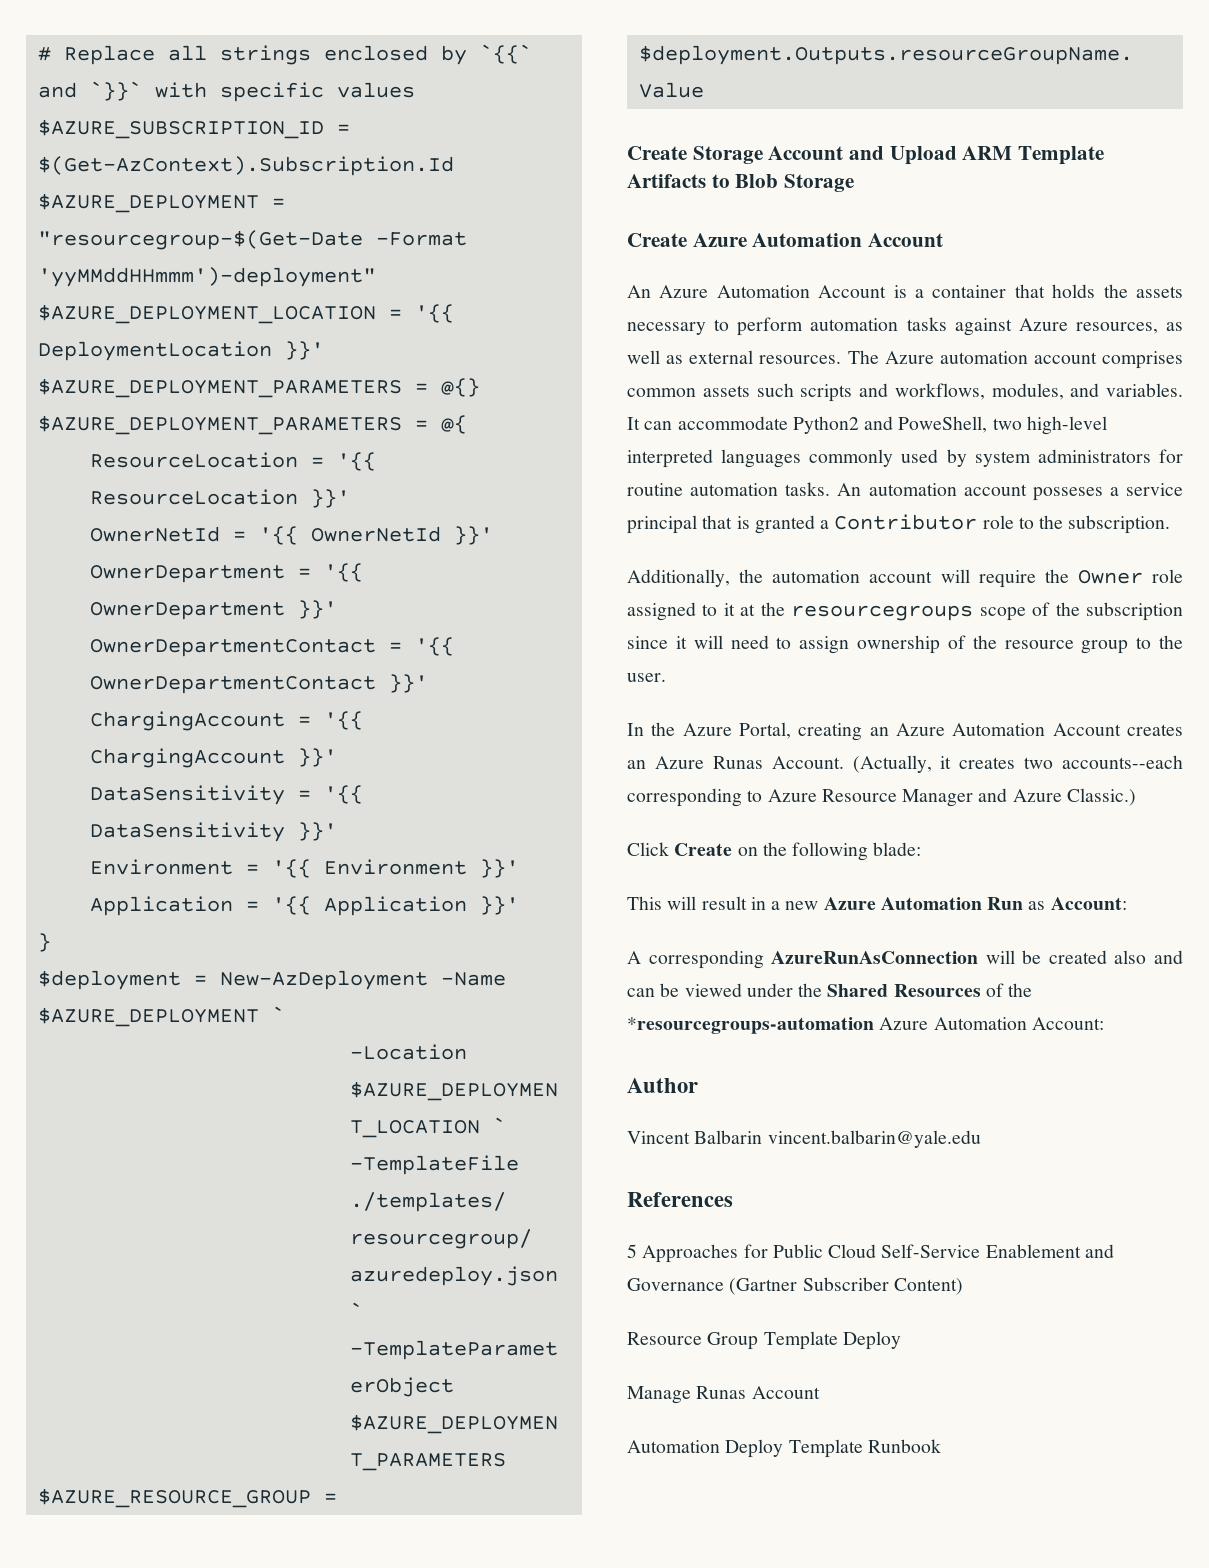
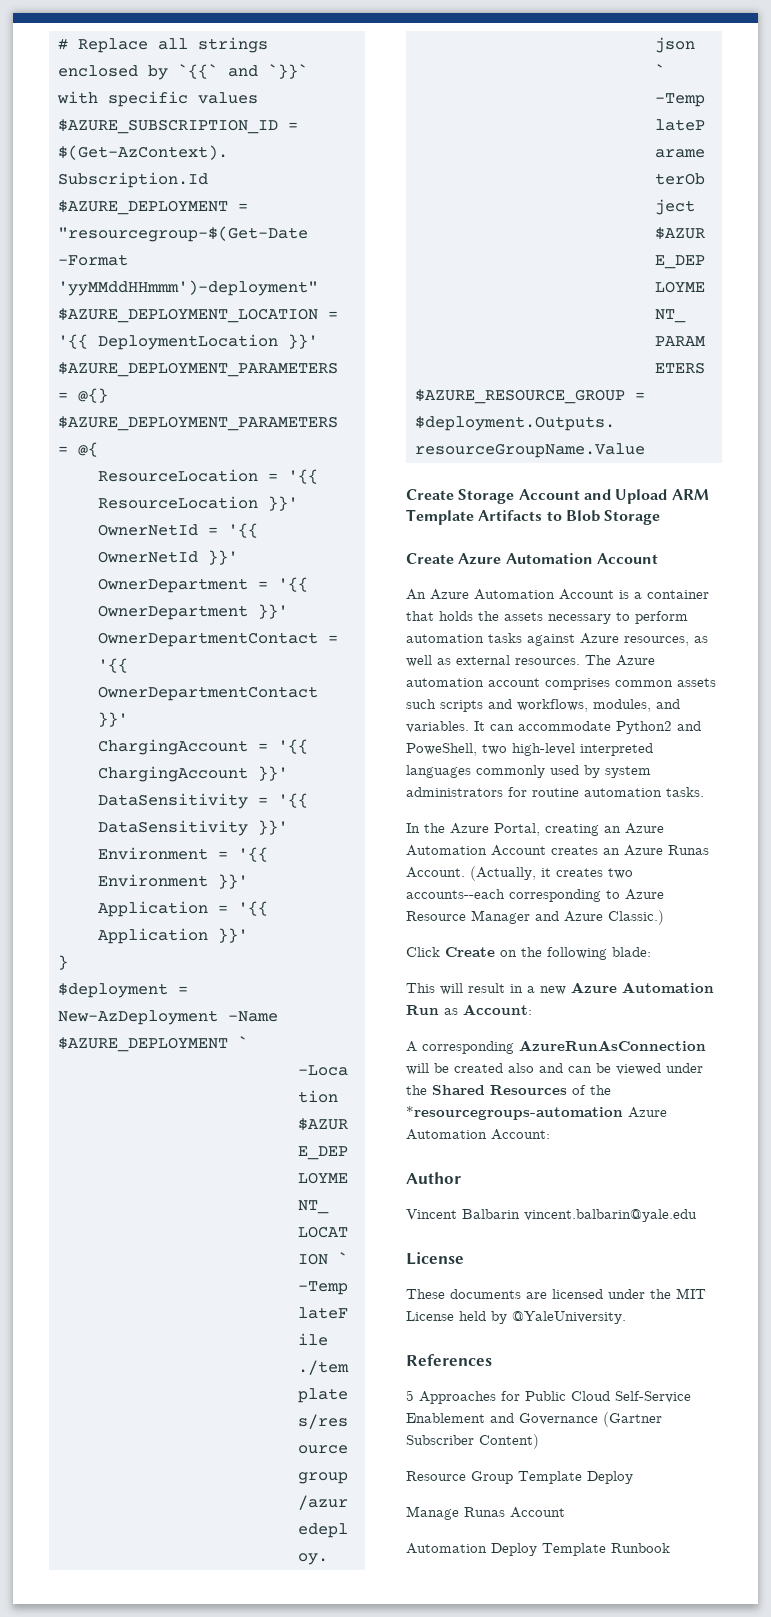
- An automation account posseses a service principal that is granted a Contributor role to the subscription.
- Additionally, the automation account will require the Owner role assigned to it at the resourcegroups scope of the subscription since it will need to assign ownership of the resource group to the user.
  Vincent Balbarin vincent.balbarin@yale.edu
+ License
+ These documents are licensed under the MIT License held by @YaleUniversity.

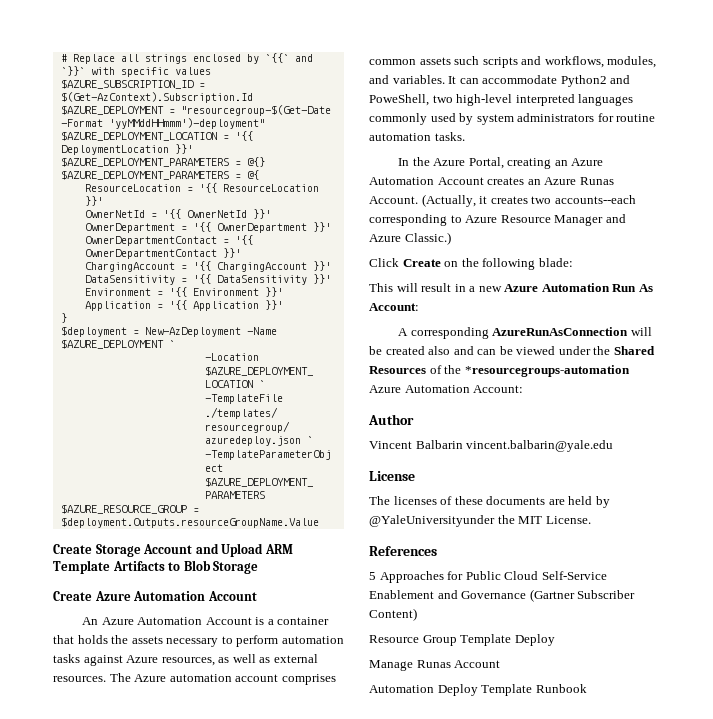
- This will result in a new Azure Automation Run as Account:
+ This will result in a new Azure Automation Run As Account:
- These documents are licensed under the MIT License held by @YaleUniversity.
+ The licenses of these documents are held by @YaleUniversityunder the MIT License.

